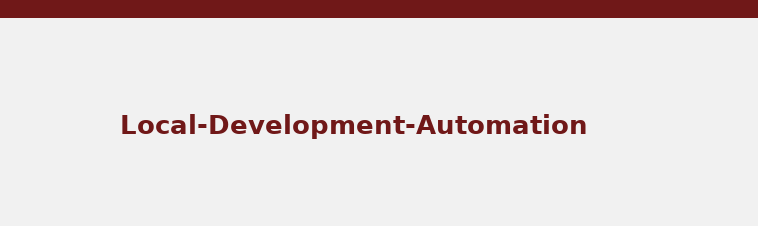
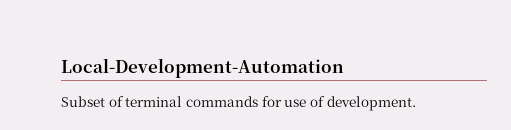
+ Subset of terminal commands for use of development.

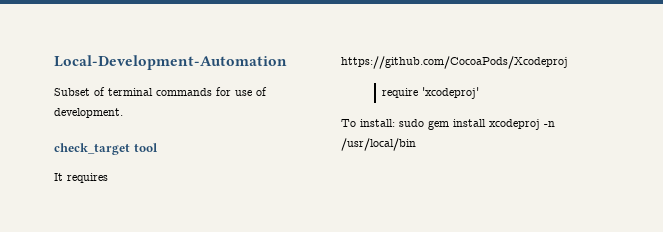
+ check_target tool
+ It requires https://github.com/CocoaPods/Xcodeproj
+ require 'xcodeproj'
+ To install: sudo gem install xcodeproj -n /usr/local/bin

